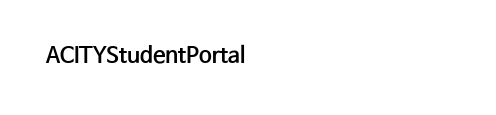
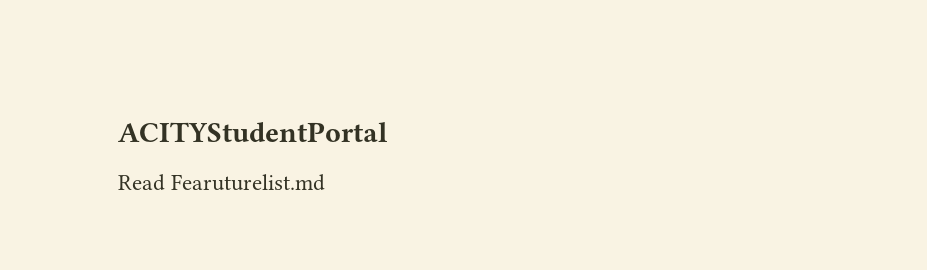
+ Read Fearuturelist.md

